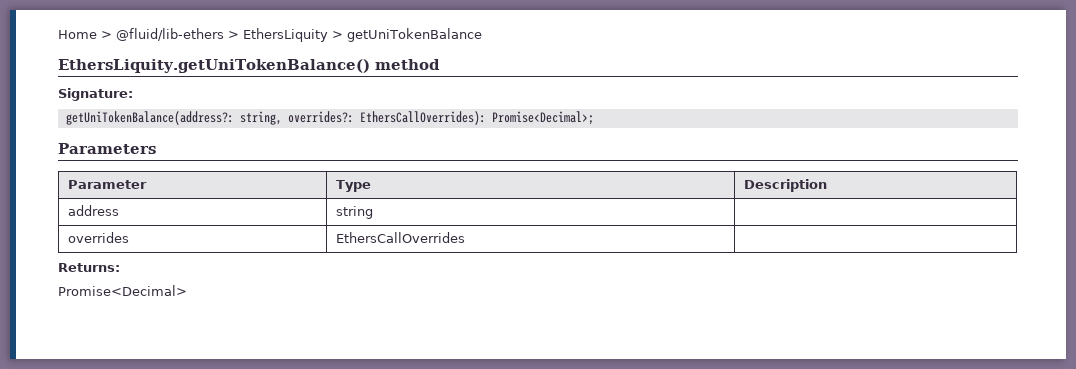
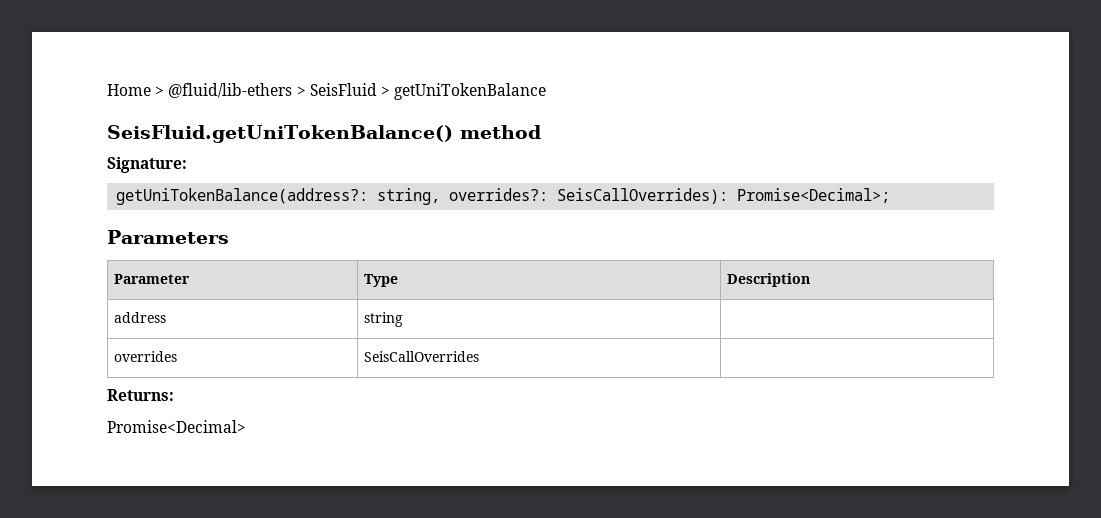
- Home > @fluid/lib-ethers > EthersLiquity > getUniTokenBalance
+ Home > @fluid/lib-ethers > SeisFluid > getUniTokenBalance
- EthersLiquity.getUniTokenBalance() method
+ SeisFluid.getUniTokenBalance() method
- getUniTokenBalance(address?: string, overrides?: EthersCallOverrides): Promise<Decimal>;
+ getUniTokenBalance(address?: string, overrides?: SeisCallOverrides): Promise<Decimal>;
- overrides | EthersCallOverrides |
+ overrides | SeisCallOverrides |

